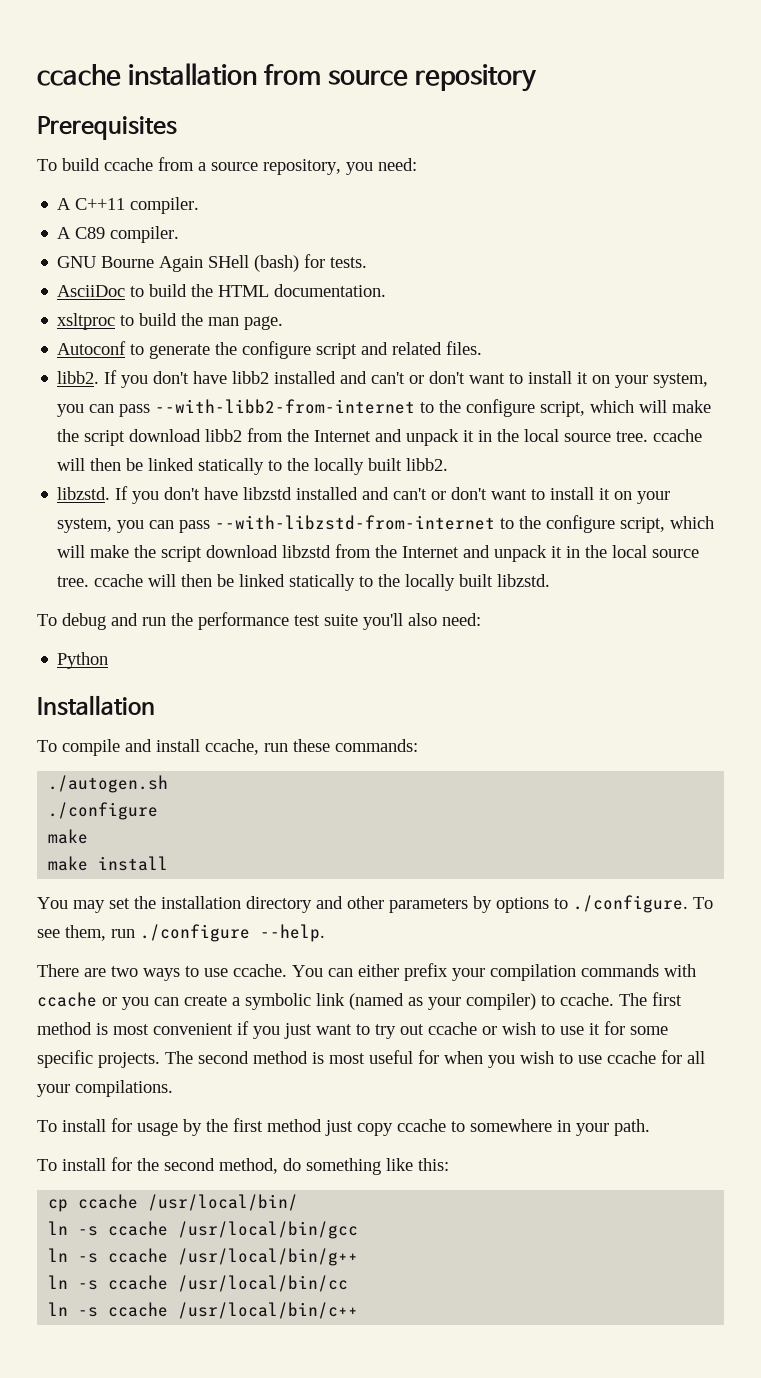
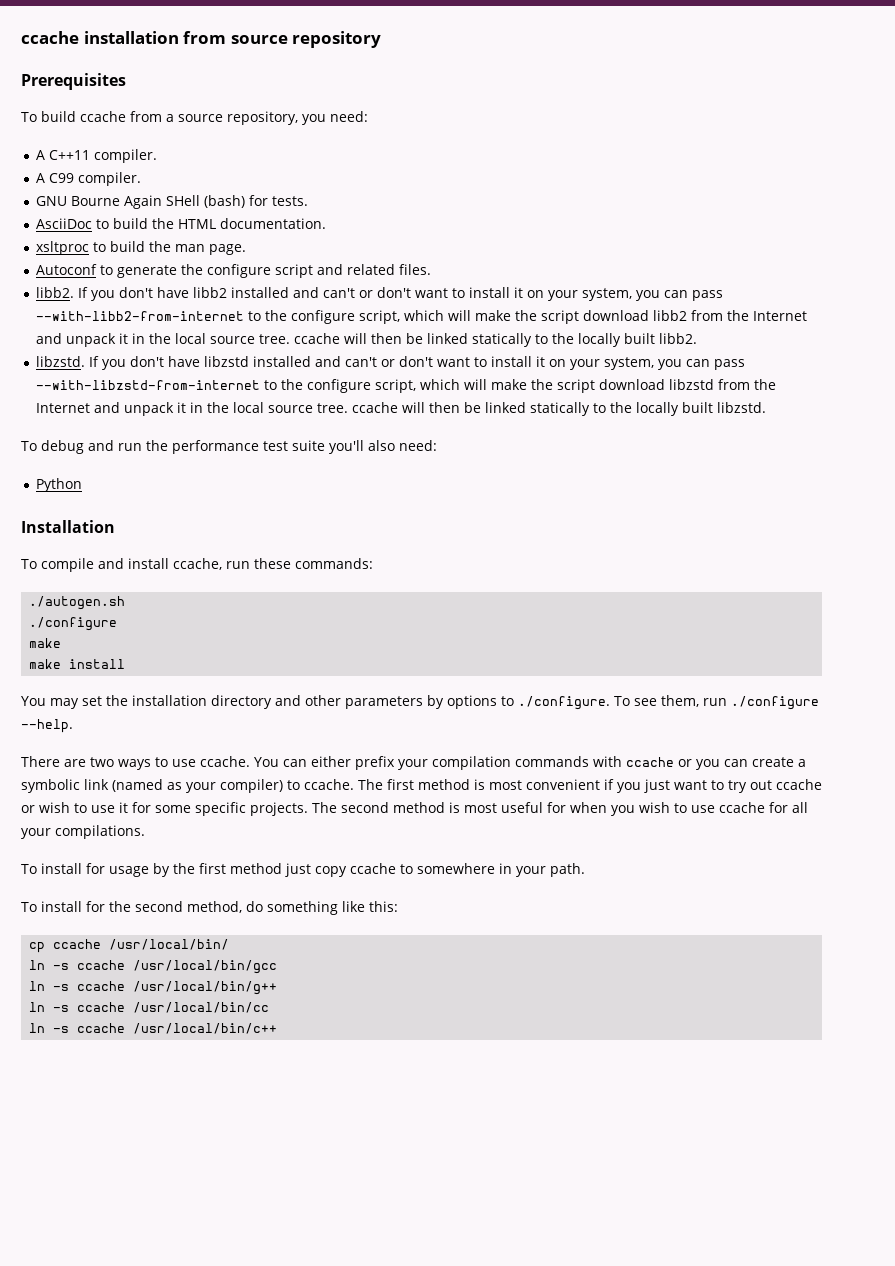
- A C89 compiler.
+ A C99 compiler.

